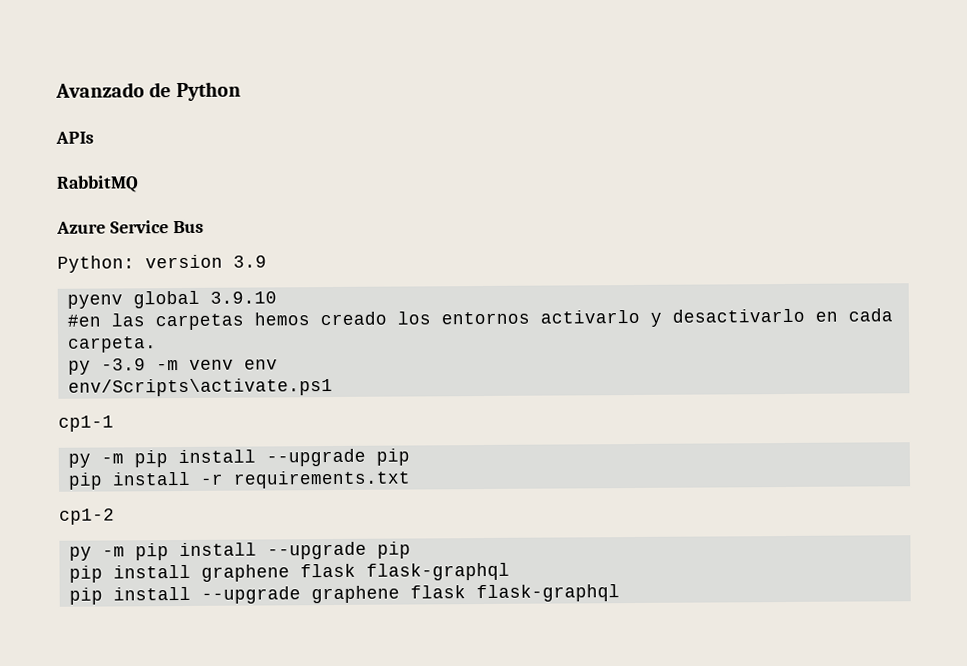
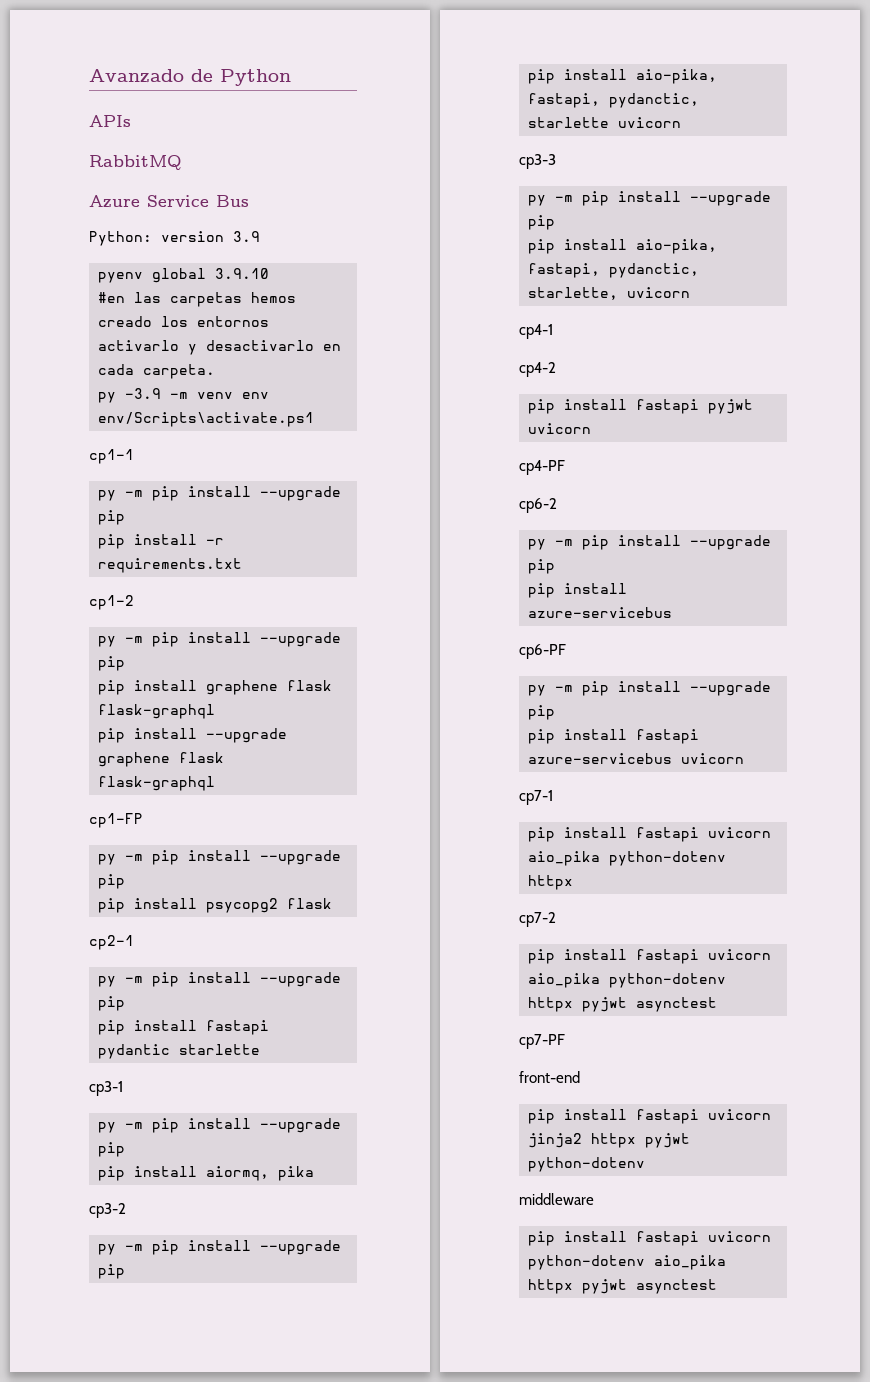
+ cp1-FP
+ py -m pip install --upgrade pip
+ pip install psycopg2 flask
+ cp2-1
+ py -m pip install --upgrade pip
+ pip install fastapi pydantic starlette
+ cp3-1
+ py -m pip install --upgrade pip
+ pip install aiormq, pika
+ cp3-2
+ py -m pip install --upgrade pip
+ pip install aio-pika, fastapi, pydanctic, starlette uvicorn
+ cp3-3
+ py -m pip install --upgrade pip
+ pip install aio-pika, fastapi, pydanctic, starlette, uvicorn
+ cp4-1
+ cp4-2
+ pip install fastapi pyjwt uvicorn
+ cp4-PF
+ cp6-2
+ py -m pip install --upgrade pip
+ pip install azure-servicebus
+ cp6-PF
+ py -m pip install --upgrade pip
+ pip install fastapi azure-servicebus uvicorn
+ cp7-1
+ pip install fastapi uvicorn aio_pika python-dotenv httpx
+ cp7-2
+ pip install fastapi uvicorn aio_pika python-dotenv httpx pyjwt asynctest
+ cp7-PF
+ front-end
+ pip install fastapi uvicorn jinja2 httpx pyjwt python-dotenv
+ middleware
+ pip install fastapi uvicorn python-dotenv aio_pika httpx pyjwt asynctest

